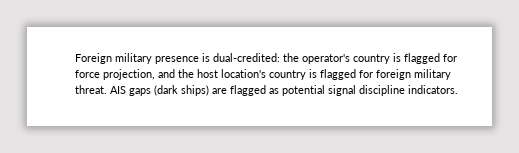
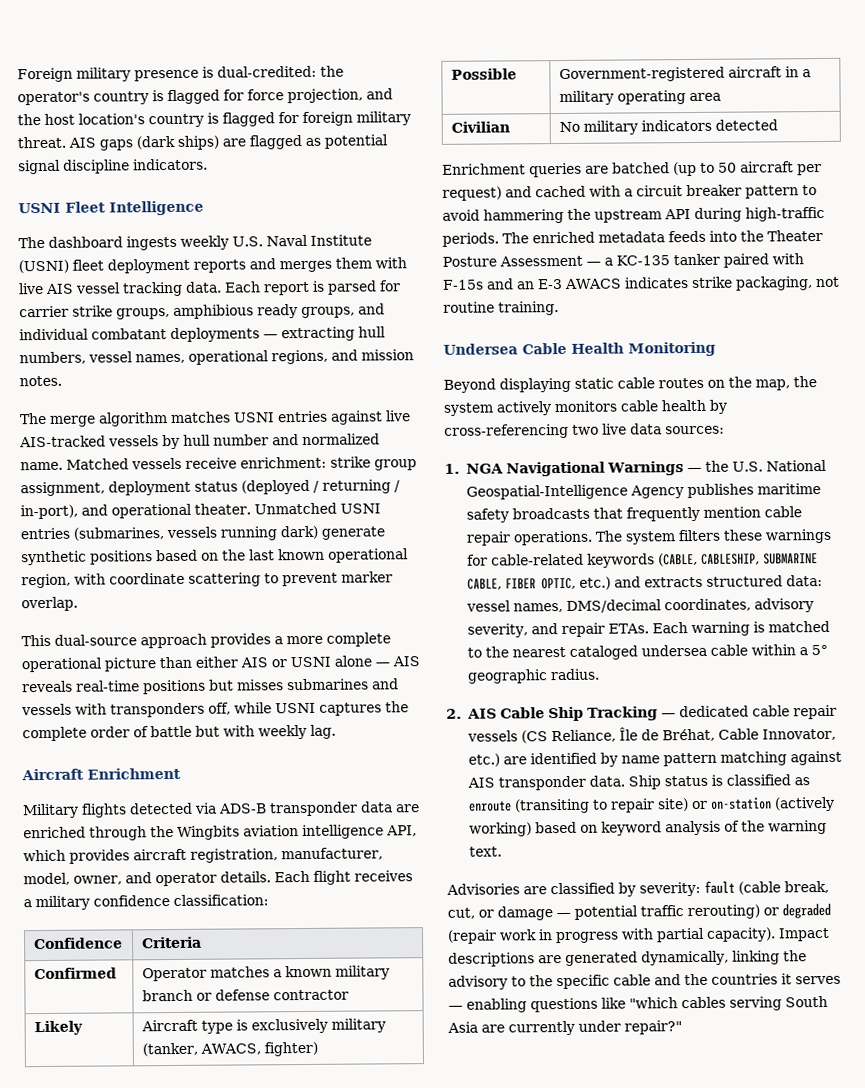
+ USNI Fleet Intelligence
+ The dashboard ingests weekly U.S. Naval Institute (USNI) fleet deployment reports and merges them with live AIS vessel tracking data. Each report is parsed for carrier strike groups, amphibious ready groups, and individual combatant deployments — extracting hull numbers, vessel names, operational regions, and mission notes.
+ The merge algorithm matches USNI entries against live AIS-tracked vessels by hull number and normalized name. Matched vessels receive enrichment: strike group assignment, deployment status (deployed / returning / in-port), and operational theater. Unmatched USNI entries (submarines, vessels running dark) generate synthetic positions based on the last known operational region, with coordinate scattering to prevent marker overlap.
+ This dual-source approach provides a more complete operational picture than either AIS or USNI alone — AIS reveals real-time positions but misses submarines and vessels with transponders off, while USNI captures the complete order of battle but with weekly lag.
+ Aircraft Enrichment
+ Military flights detected via ADS-B transponder data are enriched through the Wingbits aviation intelligence API, which provides aircraft registration, manufacturer, model, owner, and operator details. Each flight receives a military confidence classification:
+ Confidence | Criteria
+ Confirmed | Operator matches a known military branch or defense contractor
+ Likely | Aircraft type is exclusively military (tanker, AWACS, fighter)
+ Possible | Government-registered aircraft in a military operating area
+ Civilian | No military indicators detected
+ Enrichment queries are batched (up to 50 aircraft per request) and cached with a circuit breaker pattern to avoid hammering the upstream API during high-traffic periods. The enriched metadata feeds into the Theater Posture Assessment — a KC-135 tanker paired with F-15s and an E-3 AWACS indicates strike packaging, not routine training.
+ Undersea Cable Health Monitoring
+ Beyond displaying static cable routes on the map, the system actively monitors cable health by cross-referencing two live data sources:
+ 1. NGA Navigational Warnings — the U.S. National Geospatial-Intelligence Agency publishes maritime safety broadcasts that frequently mention cable repair operations. The system filters these warnings for cable-related keywords (CABLE, CABLESHIP, SUBMARINE CABLE, FIBER OPTIC, etc.) and extracts structured data: vessel names, DMS/decimal coordinates, advisory severity, and repair ETAs. Each warning is matched to the nearest cataloged undersea cable within a 5° geographic radius.
+ 2. AIS Cable Ship Tracking — dedicated cable repair vessels (CS Reliance, Île de Bréhat, Cable Innovator, etc.) are identified by name pattern matching against AIS transponder data. Ship status is classified as enroute (transiting to repair site) or on-station (actively working) based on keyword analysis of the warning text.
+ Advisories are classified by severity: fault (cable break, cut, or damage — potential traffic rerouting) or degraded (repair work in progress with partial capacity). Impact descriptions are generated dynamically, linking the advisory to the specific cable and the countries it serves — enabling questions like "which cables serving South Asia are currently under repair?"

